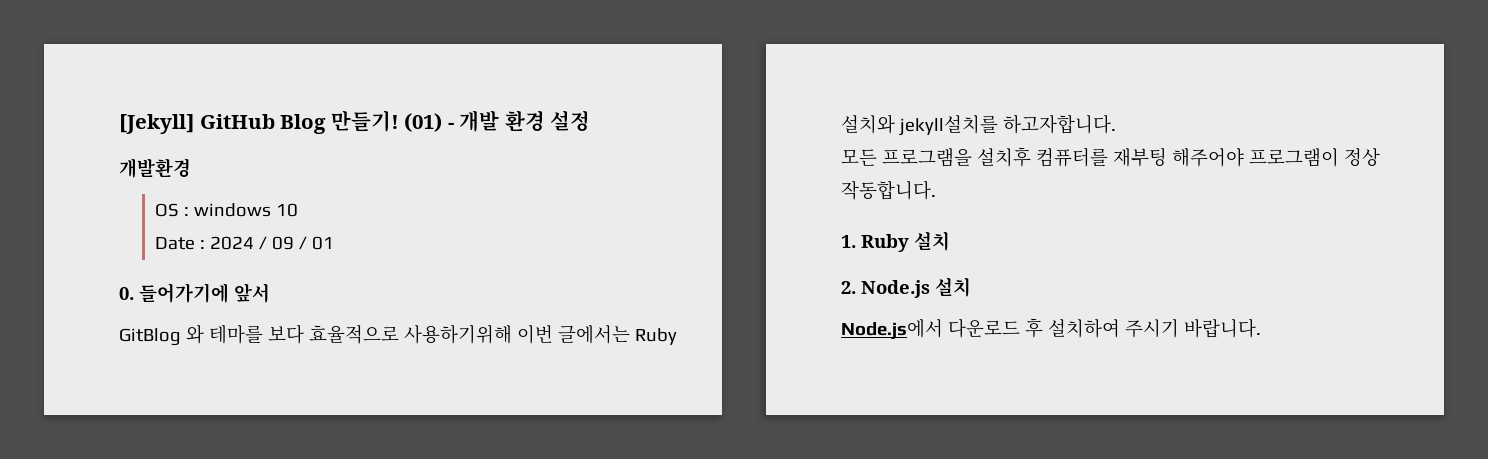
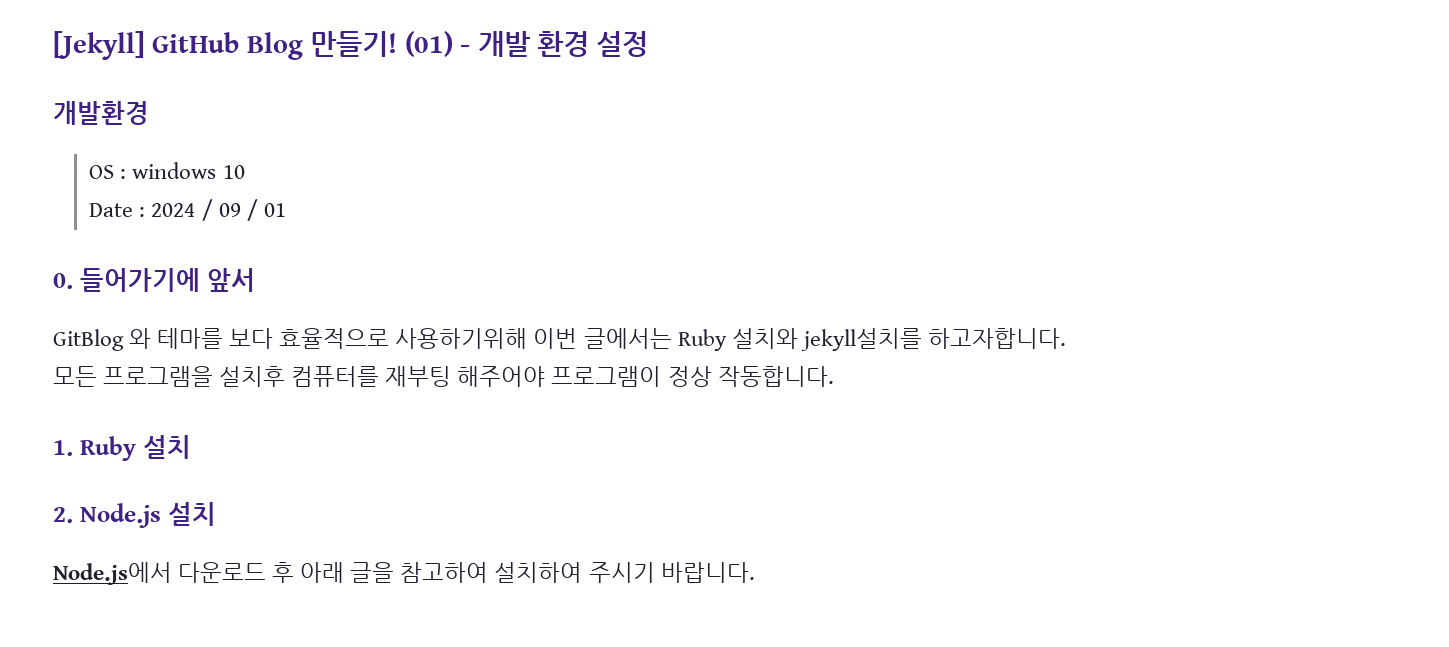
- Node.js에서 다운로드 후 설치하여 주시기 바랍니다.
+ Node.js에서 다운로드 후 아래 글을 참고하여 설치하여 주시기 바랍니다.

